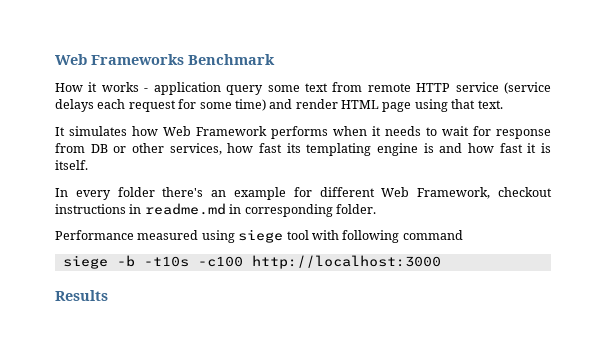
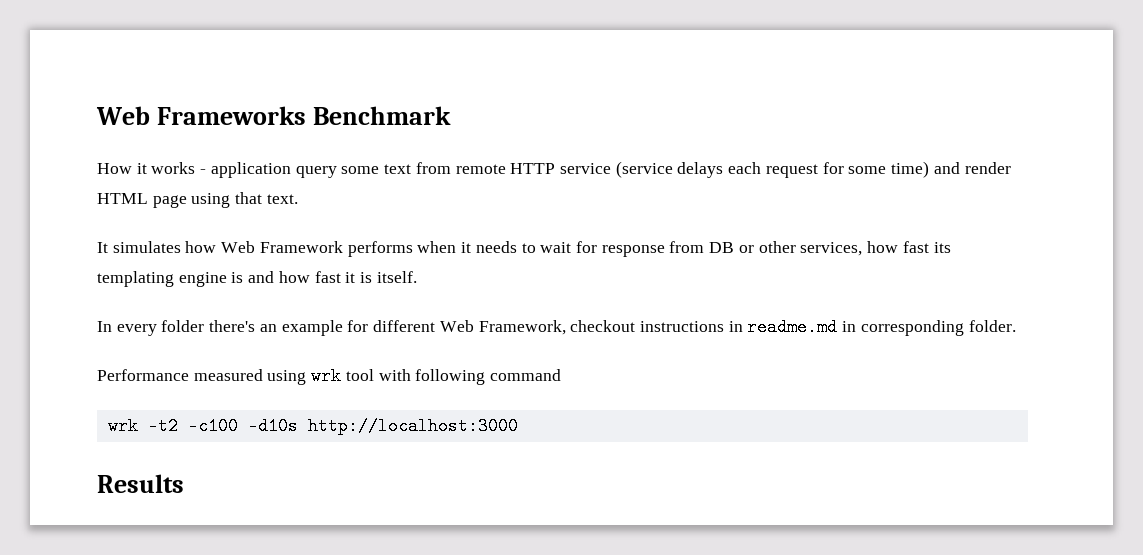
- Performance measured using siege tool with following command
+ Performance measured using wrk tool with following command
- siege -b -t10s -c100 http://localhost:3000
+ wrk -t2 -c100 -d10s http://localhost:3000

